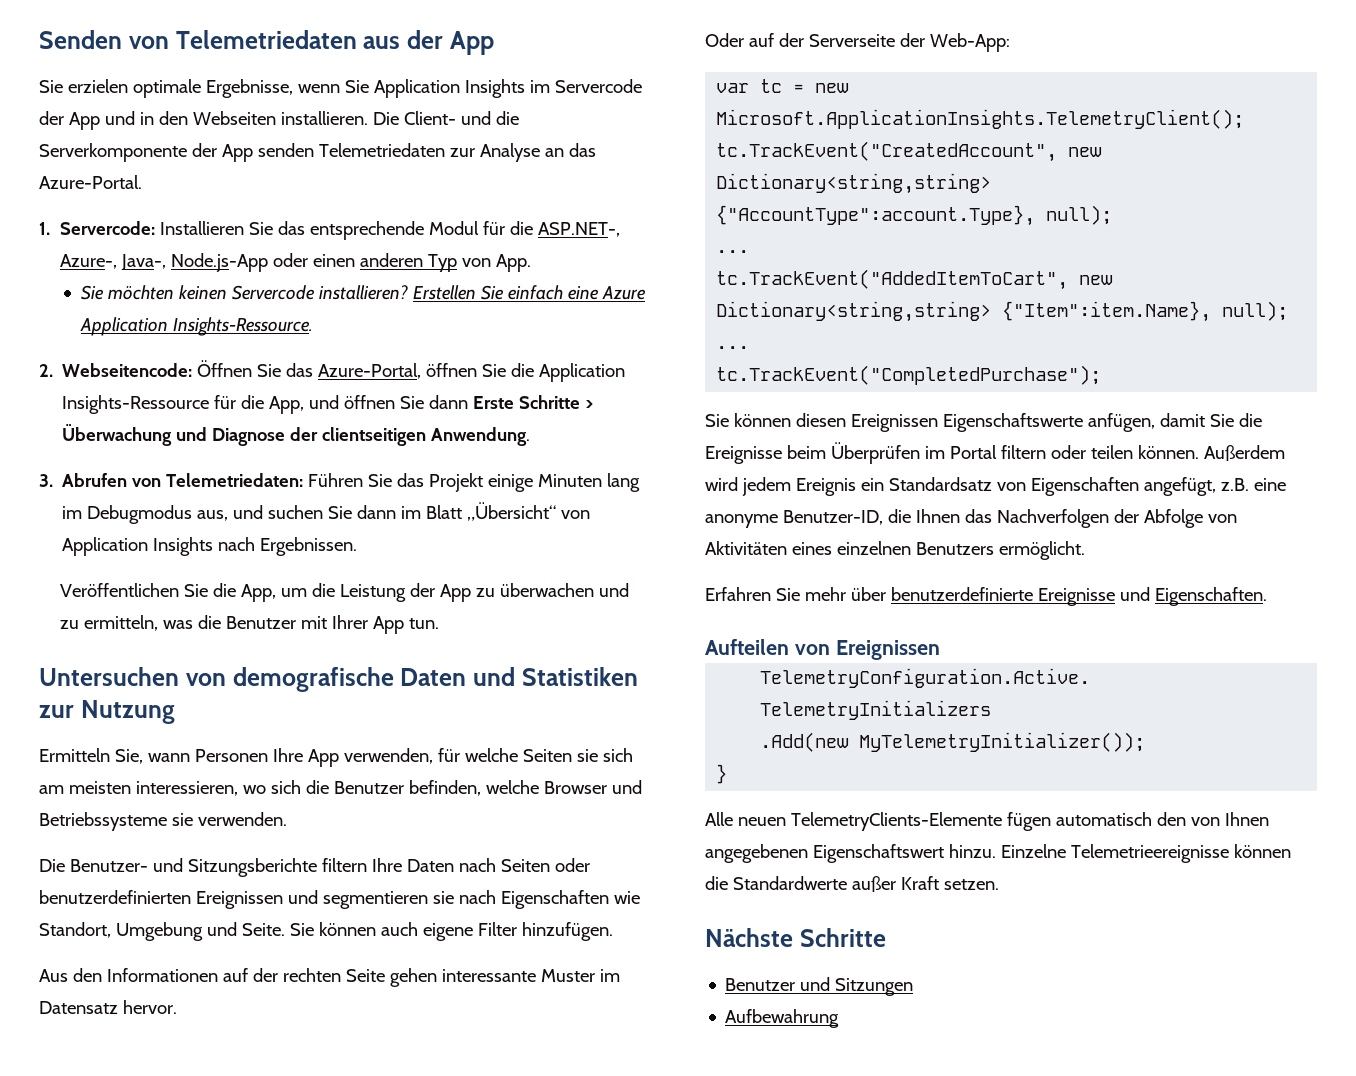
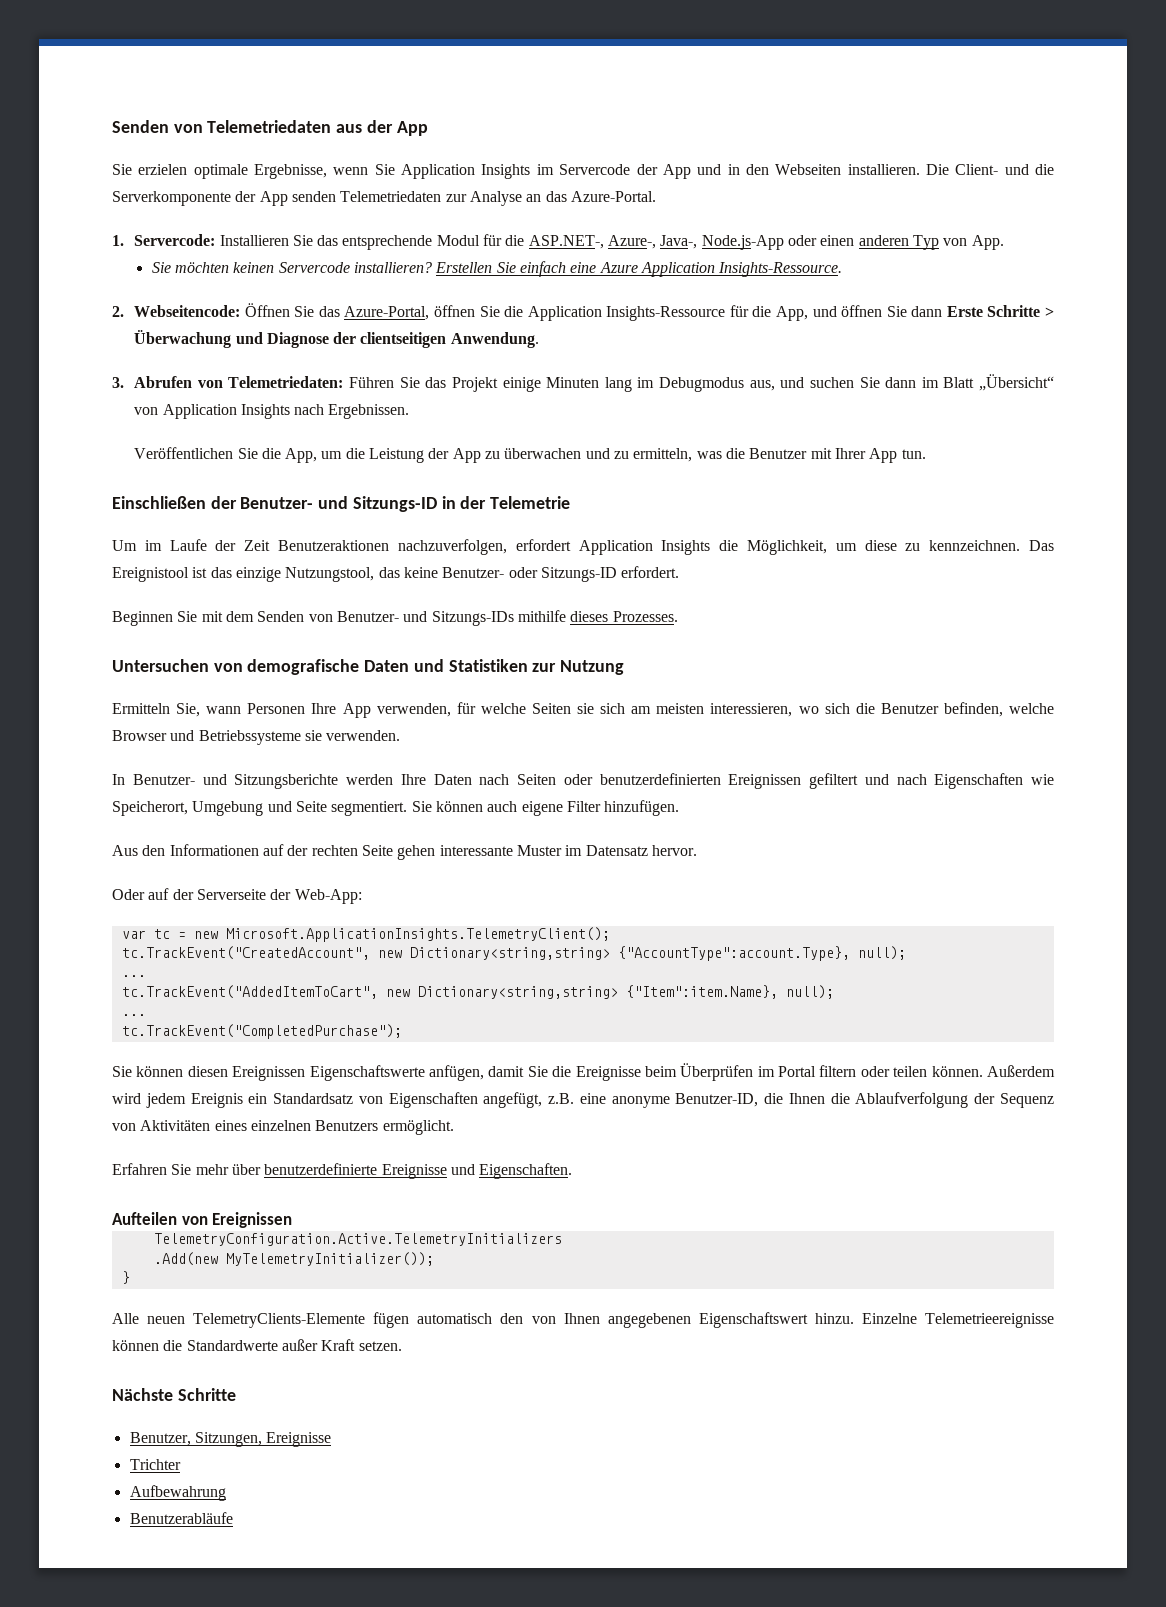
+ Einschließen der Benutzer- und Sitzungs-ID in der Telemetrie
+ Um im Laufe der Zeit Benutzeraktionen nachzuverfolgen, erfordert Application Insights die Möglichkeit, um diese zu kennzeichnen. Das Ereignistool ist das einzige Nutzungstool, das keine Benutzer- oder Sitzungs-ID erfordert.
+ Beginnen Sie mit dem Senden von Benutzer- und Sitzungs-IDs mithilfe dieses Prozesses.
- Die Benutzer- und Sitzungsberichte filtern Ihre Daten nach Seiten oder benutzerdefinierten Ereignissen und segmentieren sie nach Eigenschaften wie Standort, Umgebung und Seite.
+ In Benutzer- und Sitzungsberichte werden Ihre Daten nach Seiten oder benutzerdefinierten Ereignissen gefiltert und nach Eigenschaften wie Speicherort, Umgebung und Seite segmentiert.
- Außerdem wird jedem Ereignis ein Standardsatz von Eigenschaften angefügt, z.B. eine anonyme Benutzer-ID, die Ihnen das Nachverfolgen der Abfolge von Aktivitäten eines einzelnen Benutzers ermöglicht.
+ Außerdem wird jedem Ereignis ein Standardsatz von Eigenschaften angefügt, z.B. eine anonyme Benutzer-ID, die Ihnen die Ablaufverfolgung der Sequenz von Aktivitäten eines einzelnen Benutzers ermöglicht.
- Benutzer und Sitzungen
+ Benutzer, Sitzungen, Ereignisse
+ Trichter
+ Benutzerabläufe

